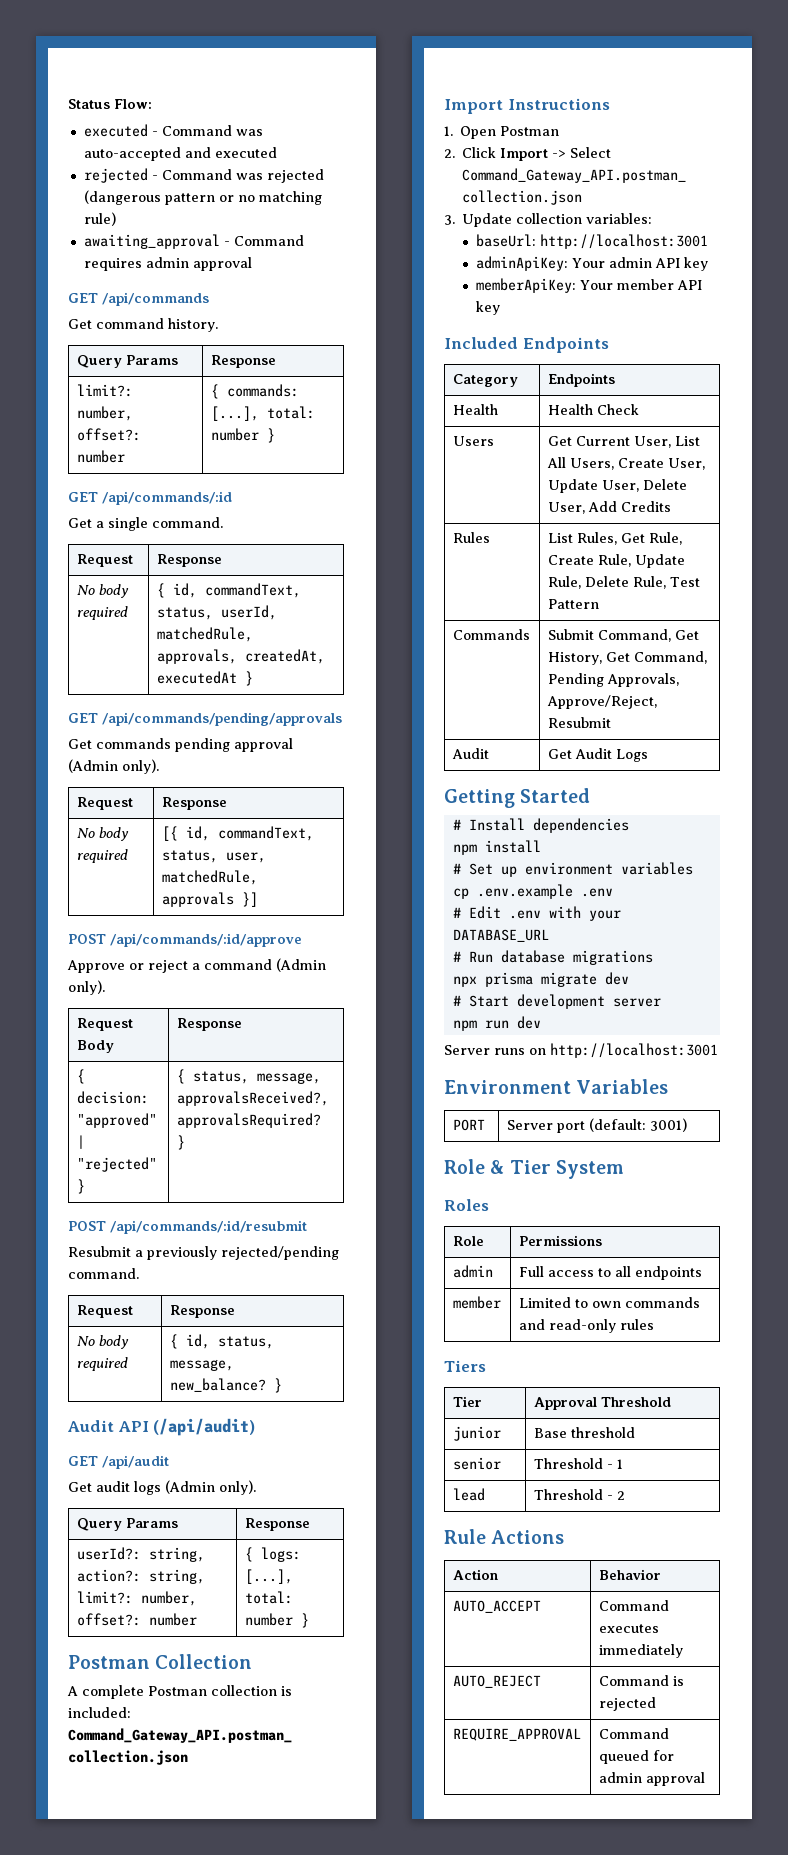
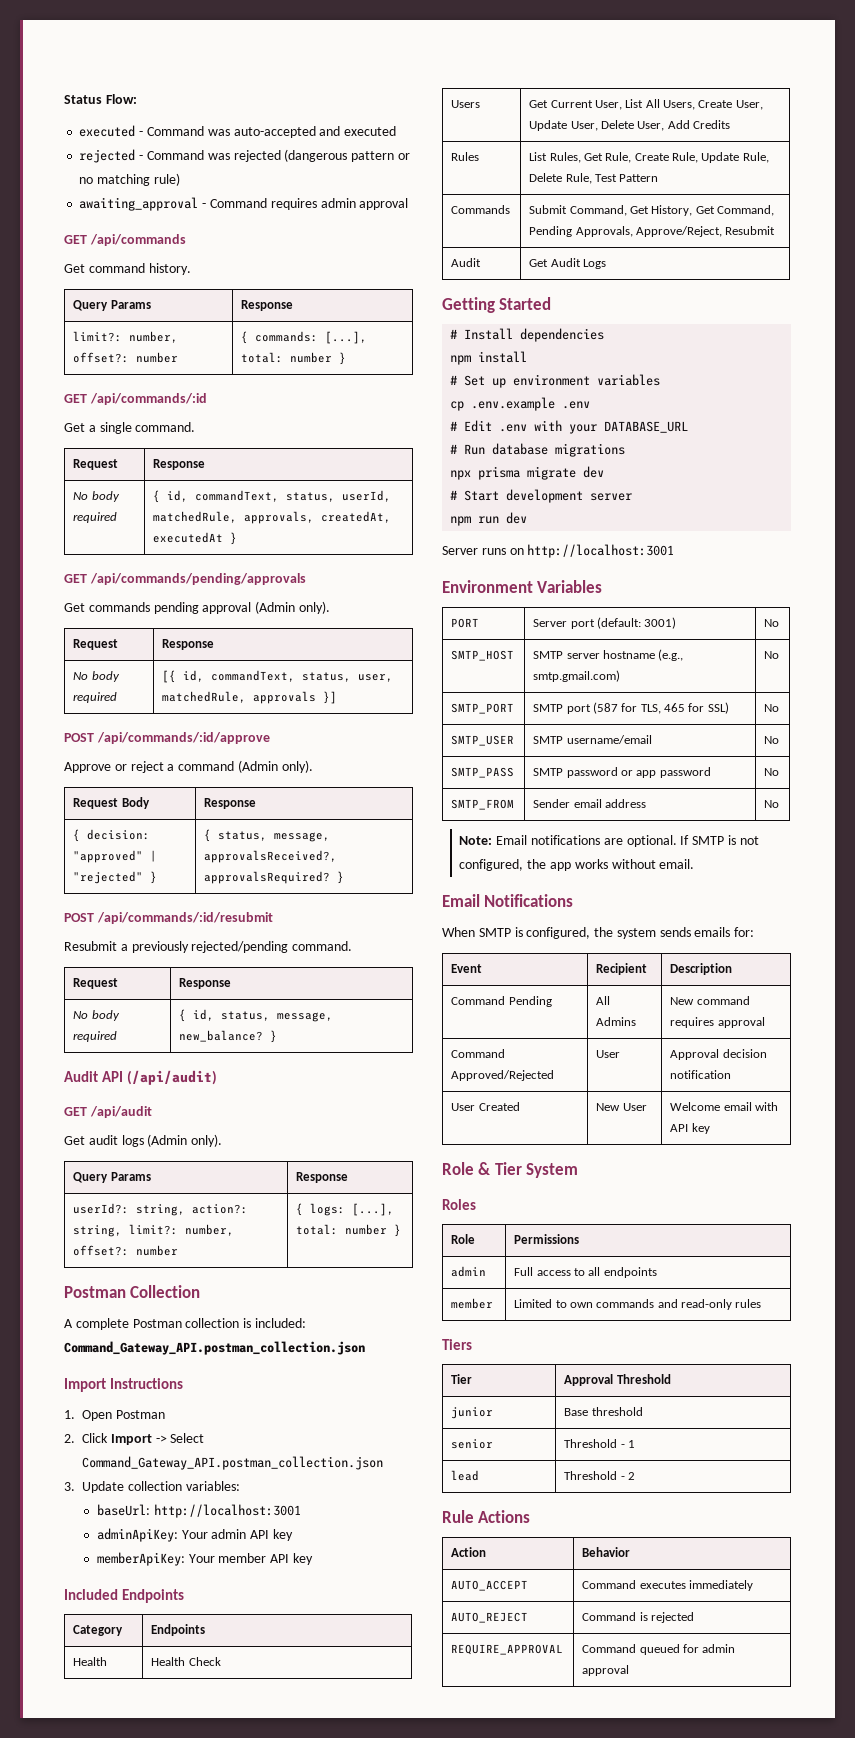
- PORT | Server port (default: 3001)
+ PORT | Server port (default: 3001) | No
+ SMTP_HOST | SMTP server hostname (e.g., smtp.gmail.com) | No
+ SMTP_PORT | SMTP port (587 for TLS, 465 for SSL) | No
+ SMTP_USER | SMTP username/email | No
+ SMTP_PASS | SMTP password or app password | No
+ SMTP_FROM | Sender email address | No
+ Note: Email notifications are optional. If SMTP is not configured, the app works without email.
+ Email Notifications
+ When SMTP is configured, the system sends emails for:
+ Event | Recipient | Description
+ Command Pending | All Admins | New command requires approval
+ Command Approved/Rejected | User | Approval decision notification
+ User Created | New User | Welcome email with API key

